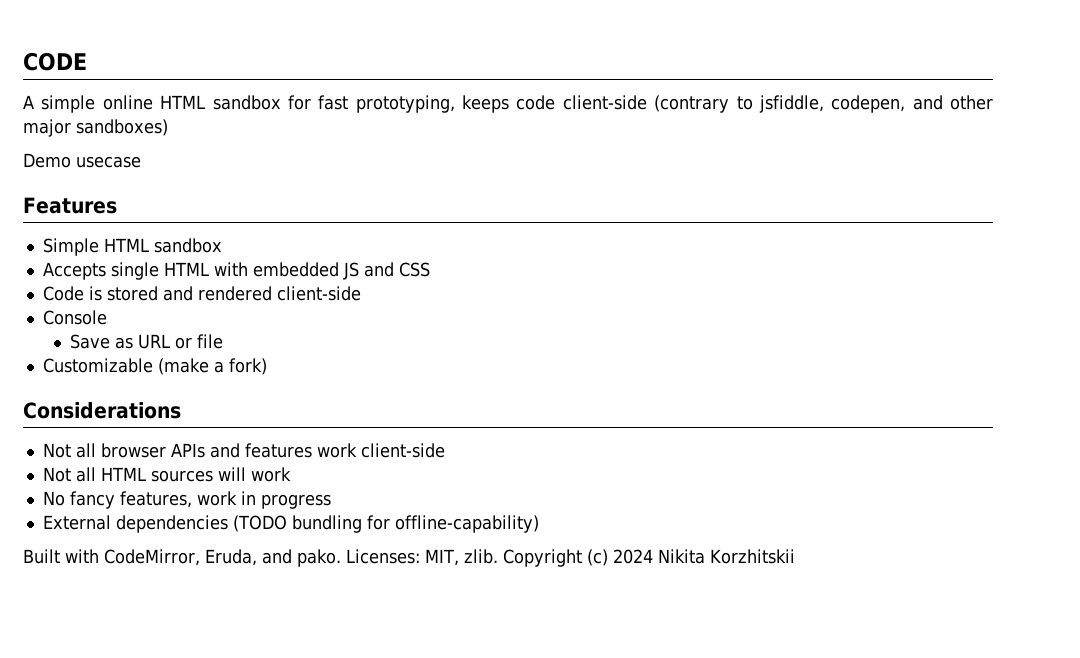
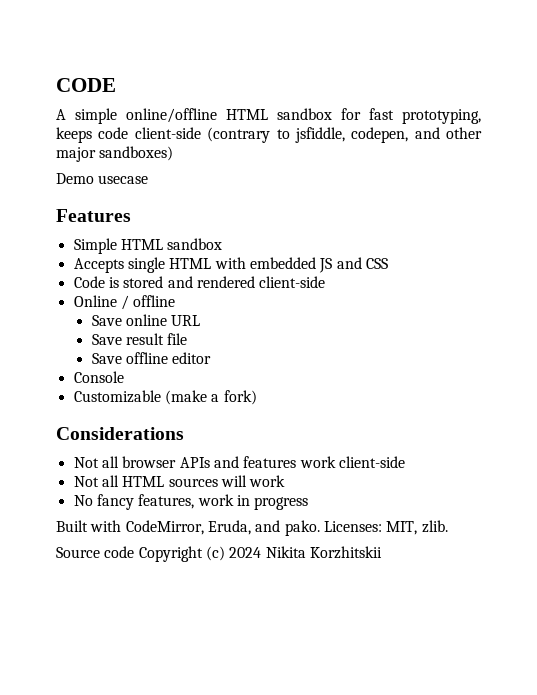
- A simple online HTML sandbox for fast prototyping, keeps code client-side (contrary to jsfiddle, codepen, and other major sandboxes)
+ A simple online/offline HTML sandbox for fast prototyping, keeps code client-side (contrary to jsfiddle, codepen, and other major sandboxes)
- Console
- Save as URL or file
+ Online / offline
+ Save online URL
+ Save result file
+ Save offline editor
+ Console
- External dependencies (TODO bundling for offline-capability)
- Licenses: MIT, zlib. Copyright (c) 2024 Nikita Korzhitskii
+ Licenses: MIT, zlib.
+ Source code Copyright (c) 2024 Nikita Korzhitskii

